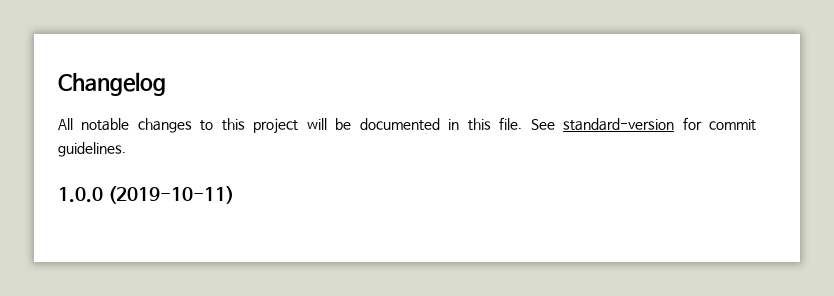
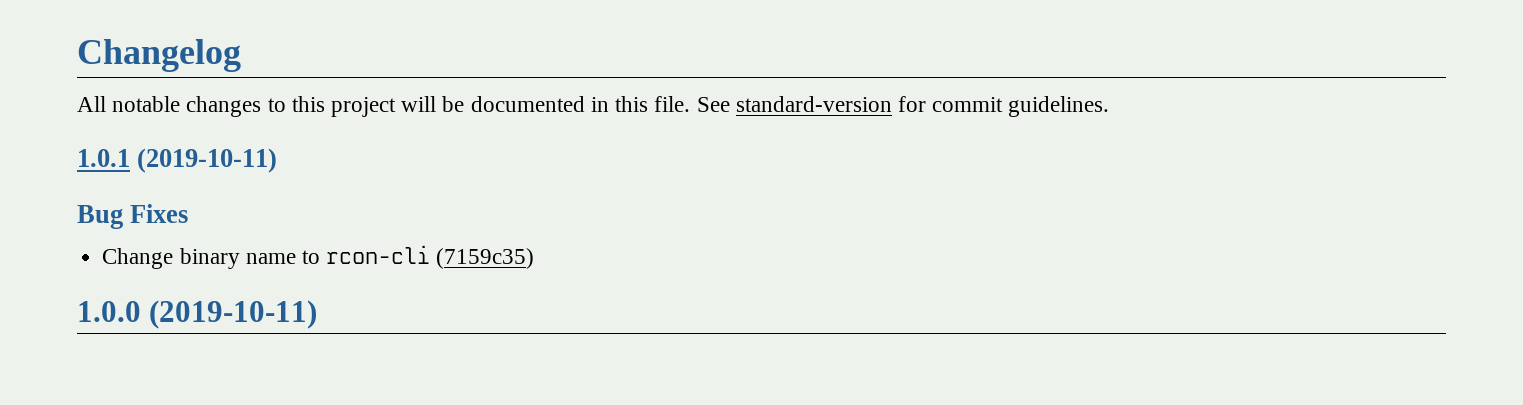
+ 1.0.1 (2019-10-11)
+ Bug Fixes
+ Change binary name to rcon-cli (7159c35)

